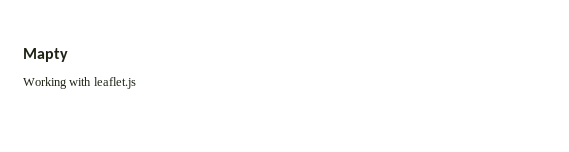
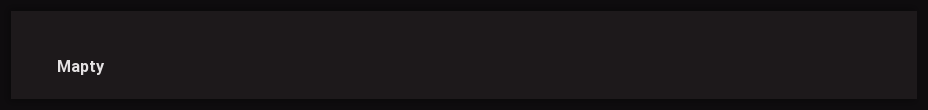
- Working with leaflet.js

